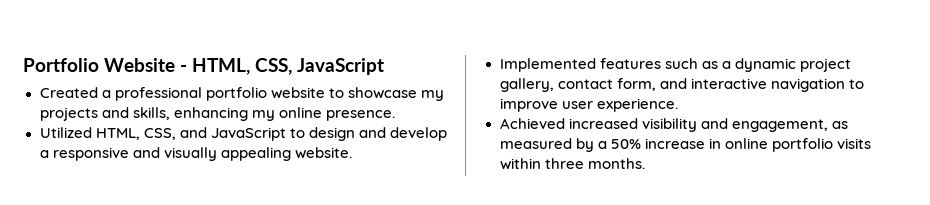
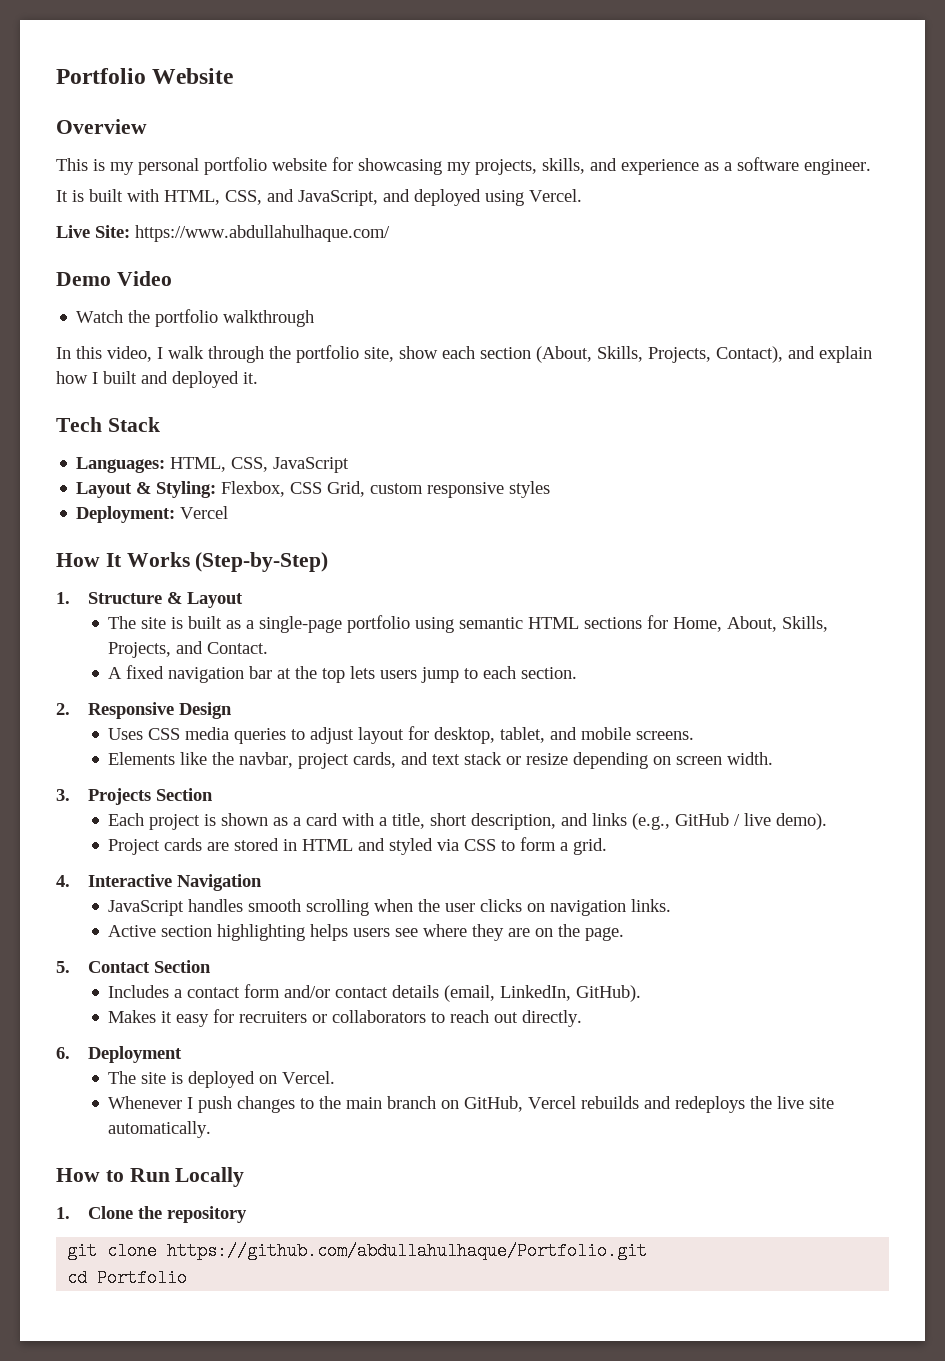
- Portfolio Website - HTML, CSS, JavaScript
- Created a professional portfolio website to showcase my projects and skills, enhancing my online presence.
- Utilized HTML, CSS, and JavaScript to design and develop a responsive and visually appealing website.
- Implemented features such as a dynamic project gallery, contact form, and interactive navigation to improve user experience.
- Achieved increased visibility and engagement, as measured by a 50% increase in online portfolio visits within three months.
+ Portfolio Website
+ Overview
+ This is my personal portfolio website for showcasing my projects, skills, and experience as a software engineer.
+ It is built with HTML, CSS, and JavaScript, and deployed using Vercel.
+ Live Site: https://www.abdullahulhaque.com/
+ Demo Video
+ Watch the portfolio walkthrough
+ In this video, I walk through the portfolio site, show each section (About, Skills, Projects, Contact), and explain how I built and deployed it.
+ Tech Stack
+ Languages: HTML, CSS, JavaScript
+ Layout & Styling: Flexbox, CSS Grid, custom responsive styles
+ Deployment: Vercel
+ How It Works (Step-by-Step)
+ 1. Structure & Layout
+ The site is built as a single-page portfolio using semantic HTML sections for Home, About, Skills, Projects, and Contact.
+ A fixed navigation bar at the top lets users jump to each section.
+ 2. Responsive Design
+ Uses CSS media queries to adjust layout for desktop, tablet, and mobile screens.
+ Elements like the navbar, project cards, and text stack or resize depending on screen width.
+ 3. Projects Section
+ Each project is shown as a card with a title, short description, and links (e.g., GitHub / live demo).
+ Project cards are stored in HTML and styled via CSS to form a grid.
+ 4. Interactive Navigation
+ JavaScript handles smooth scrolling when the user clicks on navigation links.
+ Active section highlighting helps users see where they are on the page.
+ 5. Contact Section
+ Includes a contact form and/or contact details (email, LinkedIn, GitHub).
+ Makes it easy for recruiters or collaborators to reach out directly.
+ 6. Deployment
+ The site is deployed on Vercel.
+ Whenever I push changes to the main branch on GitHub, Vercel rebuilds and redeploys the live site automatically.
+ How to Run Locally
+ 1. Clone the repository
+ git clone https://github.com/abdullahulhaque/Portfolio.git
+ cd Portfolio

